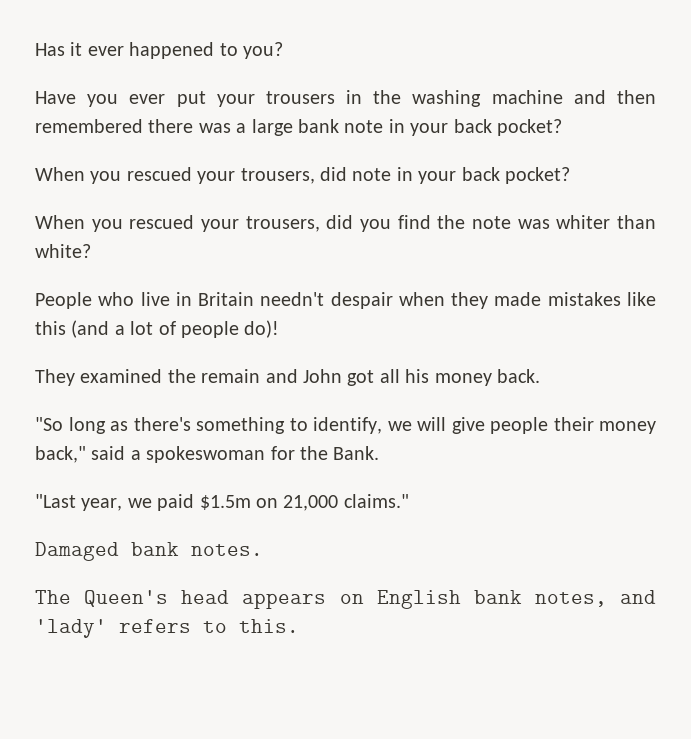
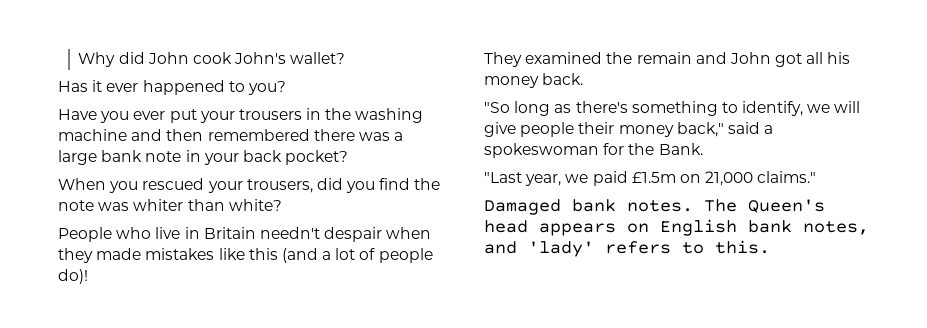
+ Why did John cook John's wallet?
- When you rescued your trousers, did note in your back pocket?
- "Last year, we paid $1.5m on 21,000 claims."
+ "Last year, we paid £1.5m on 21,000 claims."
- Damaged bank notes.
- The Queen's head appears on English bank notes, and 'lady' refers to this.
+ Damaged bank notes. The Queen's head appears on English bank notes, and 'lady' refers to this.

